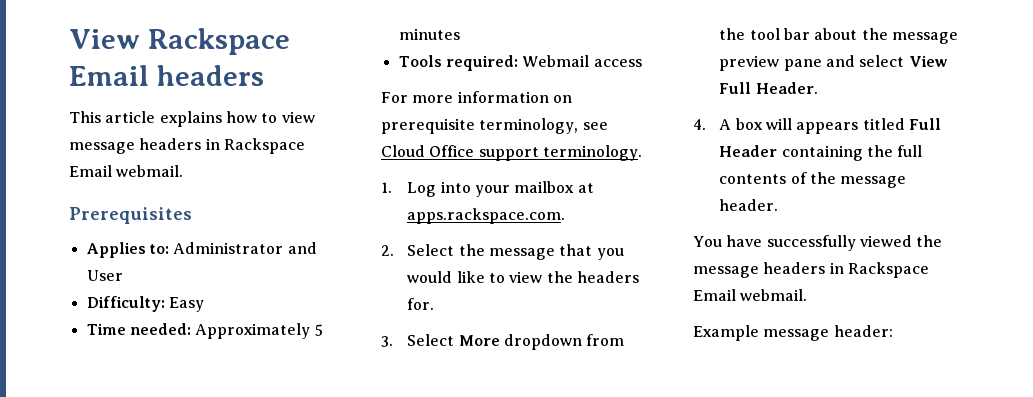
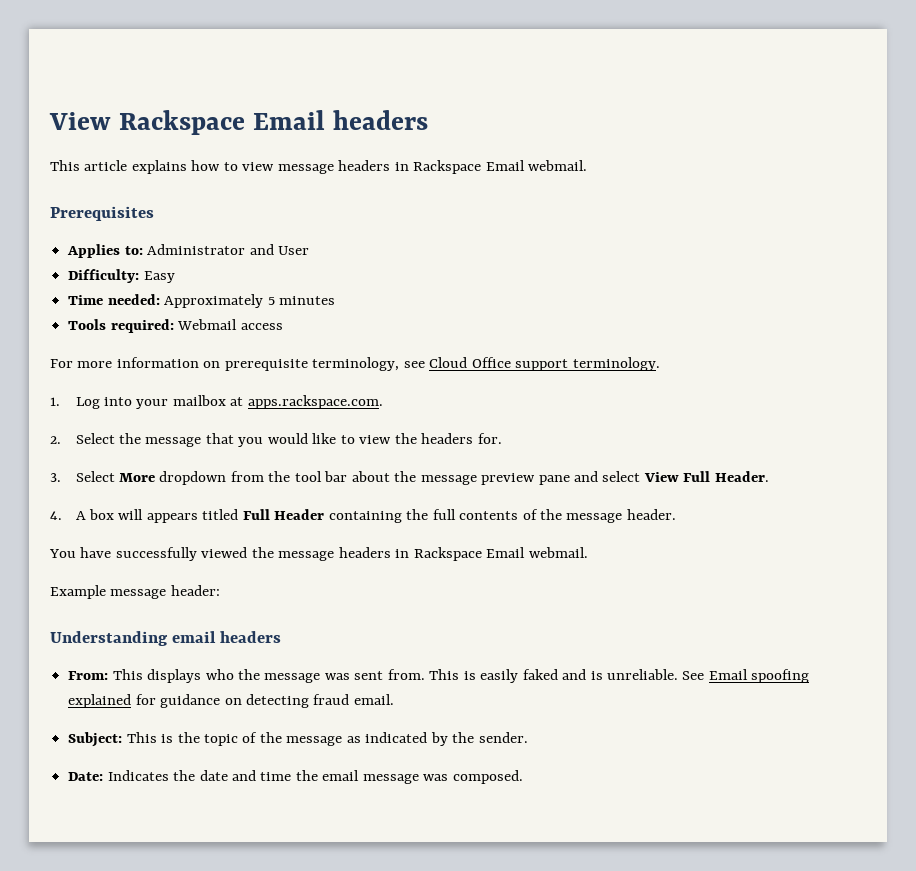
+ Understanding email headers
+ From: This displays who the message was sent from. This is easily faked and is unreliable. See Email spoofing explained for guidance on detecting fraud email.
+ Subject: This is the topic of the message as indicated by the sender.
+ Date: Indicates the date and time the email message was composed.

